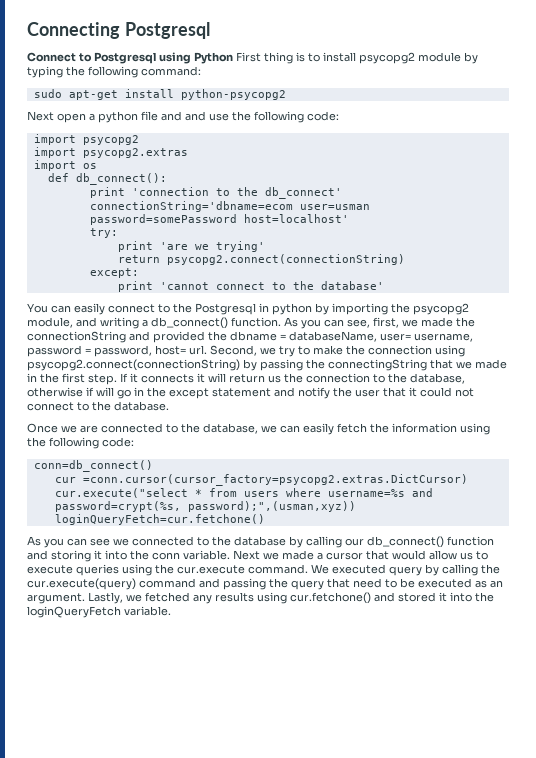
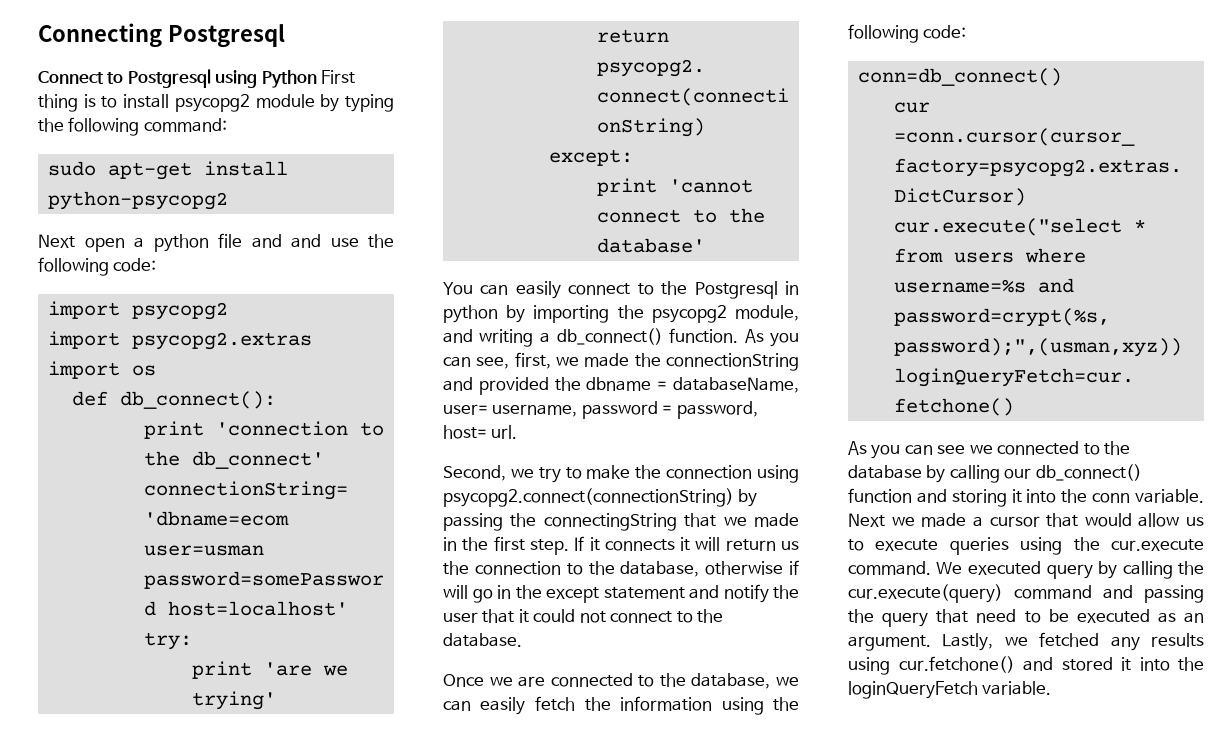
- As you can see, first, we made the connectionString and provided the dbname = databaseName, user= username, password = password, host= url. Second, we try to make the connection using psycopg2.connect(connectionString) by passing the connectingString that we made in the first step.
+ As you can see, first, we made the connectionString and provided the dbname = databaseName, user= username, password = password, host= url.
+ Second, we try to make the connection using psycopg2.connect(connectionString) by passing the connectingString that we made in the first step.

